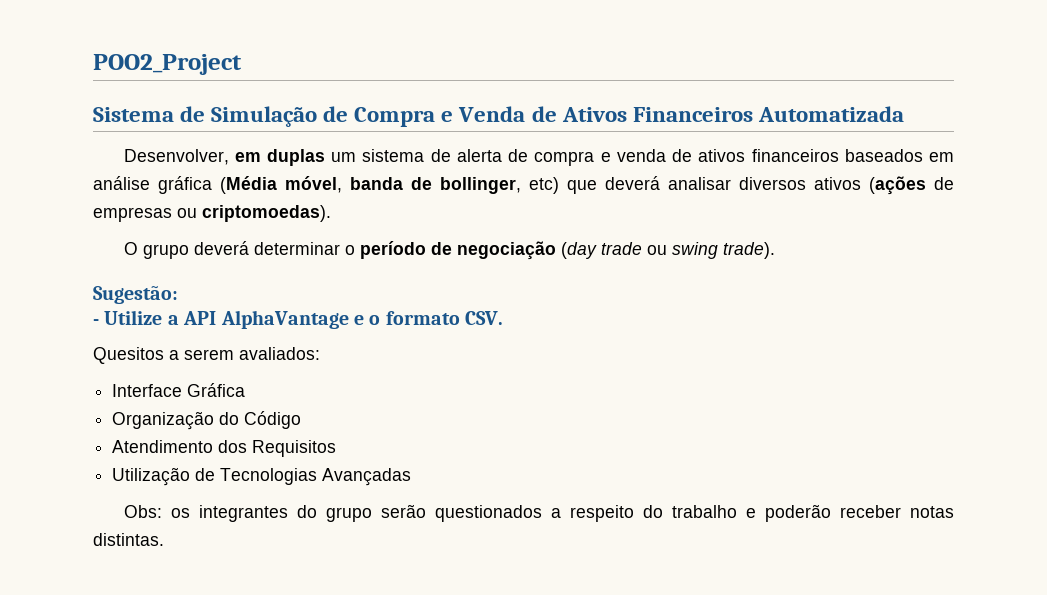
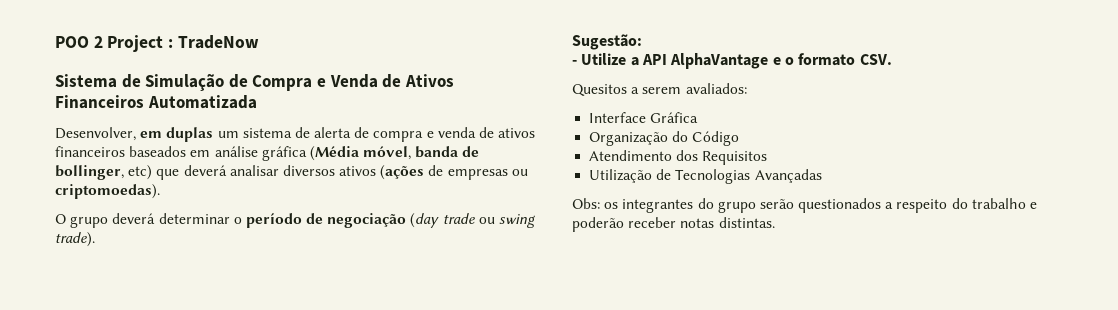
- POO2_Project
+ POO 2 Project : TradeNow

